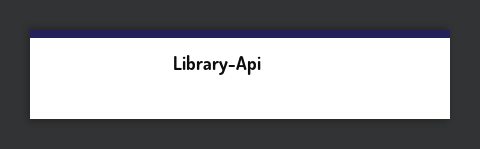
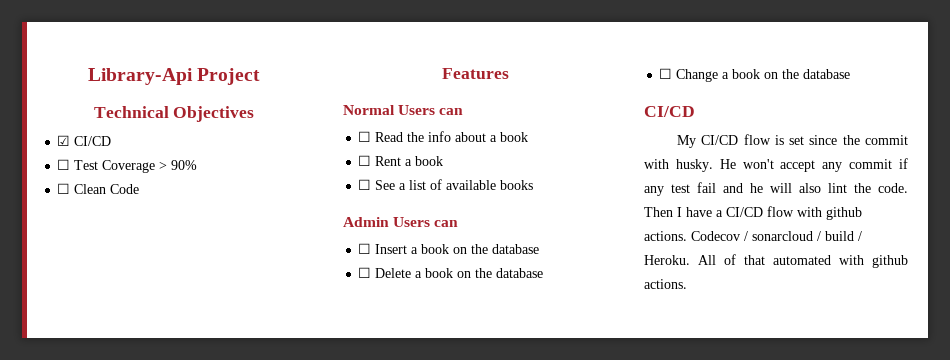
- Library-Api
+ Library-Api Project
+ Technical Objectives
+ ☑ CI/CD
+ ☐ Test Coverage > 90%
+ ☐ Clean Code
+ Features
+ Normal Users can
+ ☐ Read the info about a book
+ ☐ Rent a book
+ ☐ See a list of available books
+ Admin Users can
+ ☐ Insert a book on the database
+ ☐ Delete a book on the database
+ ☐ Change a book on the database
+ CI/CD
+ My CI/CD flow is set since the commit with husky. He won't accept any commit if any test fail and he will also lint the code. Then I have a CI/CD flow with github actions. Codecov / sonarcloud / build / Heroku. All of that automated with github actions.

